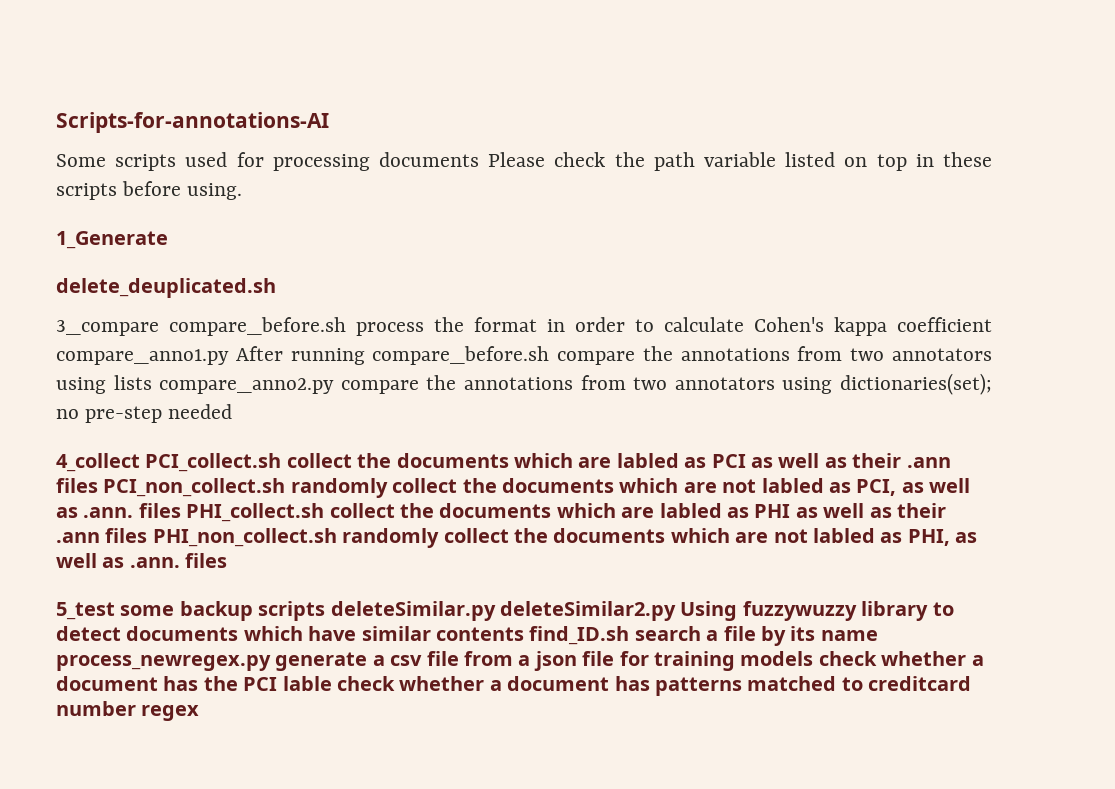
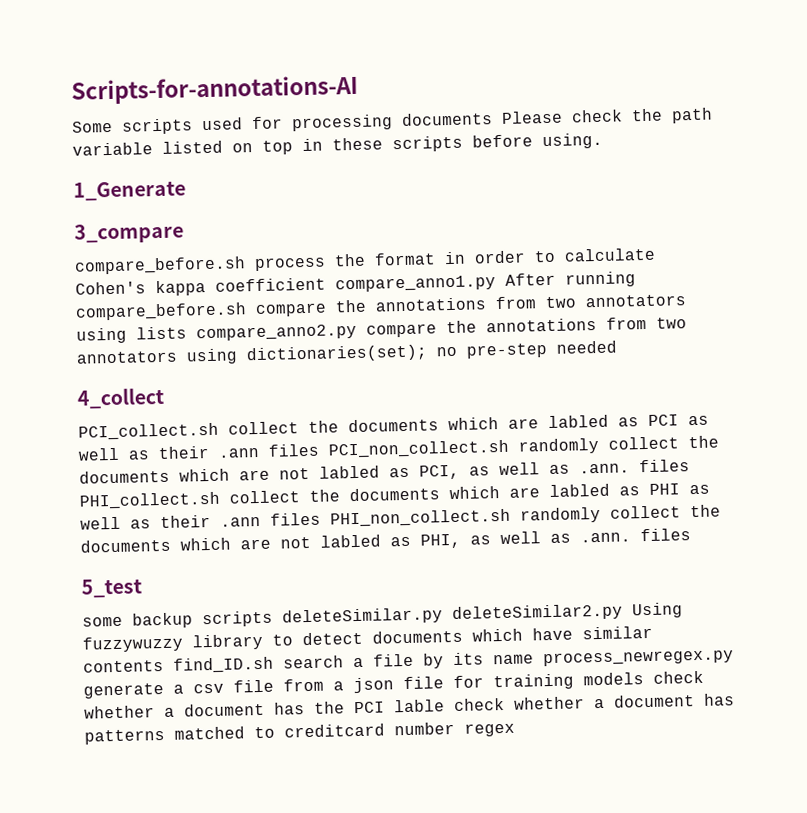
- delete_deuplicated.sh
- 3_compare compare_before.sh process the format in order to calculate Cohen's kappa coefficient compare_anno1.py After running compare_before.sh compare the annotations from two annotators using lists compare_anno2.py compare the annotations from two annotators using dictionaries(set); no pre-step needed
+ 3_compare
+ compare_before.sh process the format in order to calculate Cohen's kappa coefficient compare_anno1.py After running compare_before.sh compare the annotations from two annotators using lists compare_anno2.py compare the annotations from two annotators using dictionaries(set); no pre-step needed
- 4_collect PCI_collect.sh collect the documents which are labled as PCI as well as their .ann files PCI_non_collect.sh randomly collect the documents which are not labled as PCI, as well as .ann. files PHI_collect.sh collect the documents which are labled as PHI as well as their .ann files PHI_non_collect.sh randomly collect the documents which are not labled as PHI, as well as .ann. files
+ 4_collect
+ PCI_collect.sh collect the documents which are labled as PCI as well as their .ann files PCI_non_collect.sh randomly collect the documents which are not labled as PCI, as well as .ann. files PHI_collect.sh collect the documents which are labled as PHI as well as their .ann files PHI_non_collect.sh randomly collect the documents which are not labled as PHI, as well as .ann. files
- 5_test some backup scripts deleteSimilar.py deleteSimilar2.py Using fuzzywuzzy library to detect documents which have similar contents find_ID.sh search a file by its name process_newregex.py generate a csv file from a json file for training models check whether a document has the PCI lable check whether a document has patterns matched to creditcard number regex
+ 5_test
+ some backup scripts deleteSimilar.py deleteSimilar2.py Using fuzzywuzzy library to detect documents which have similar contents find_ID.sh search a file by its name process_newregex.py generate a csv file from a json file for training models check whether a document has the PCI lable check whether a document has patterns matched to creditcard number regex

